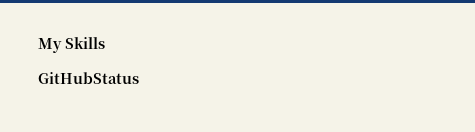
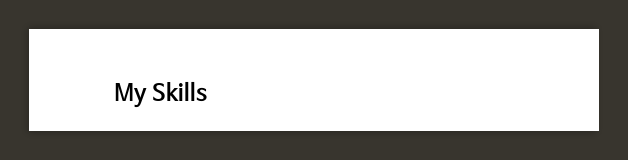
- GitHubStatus

